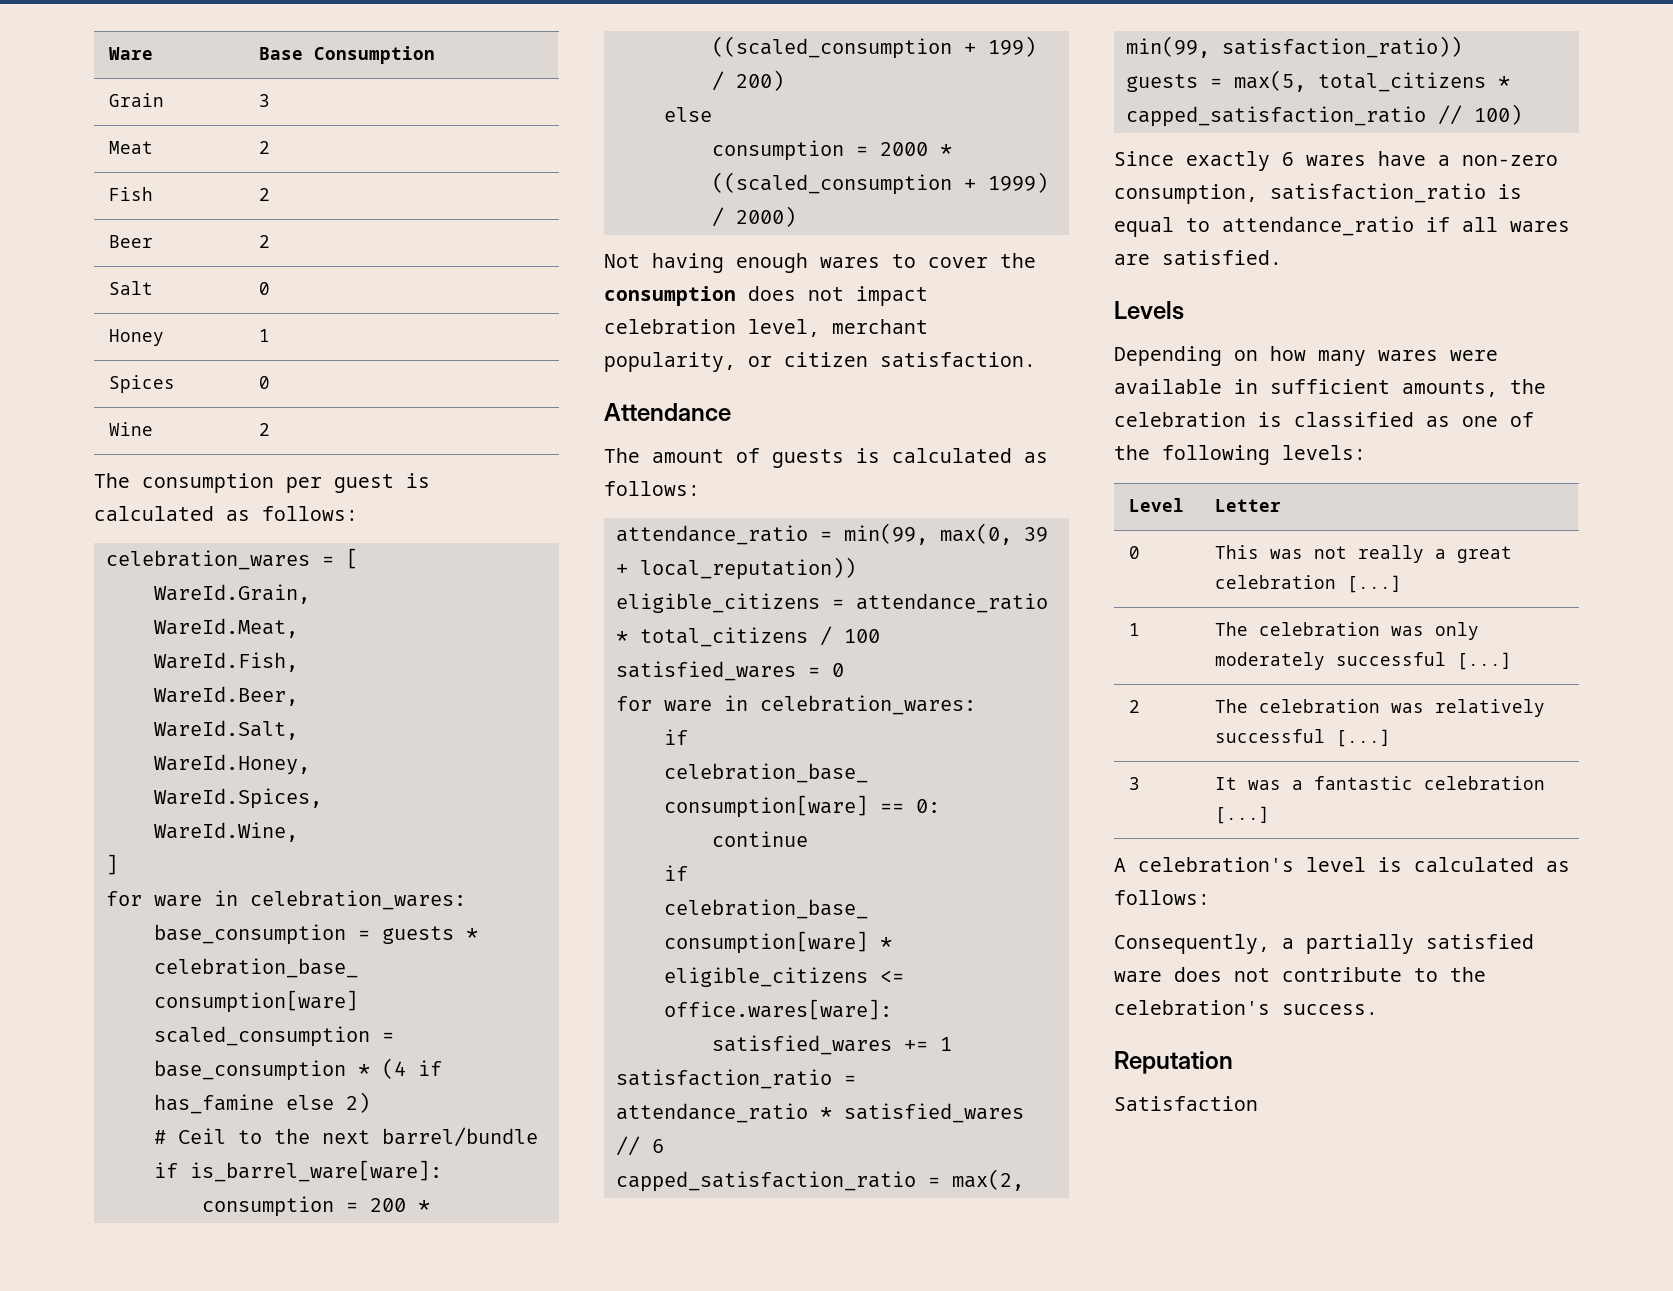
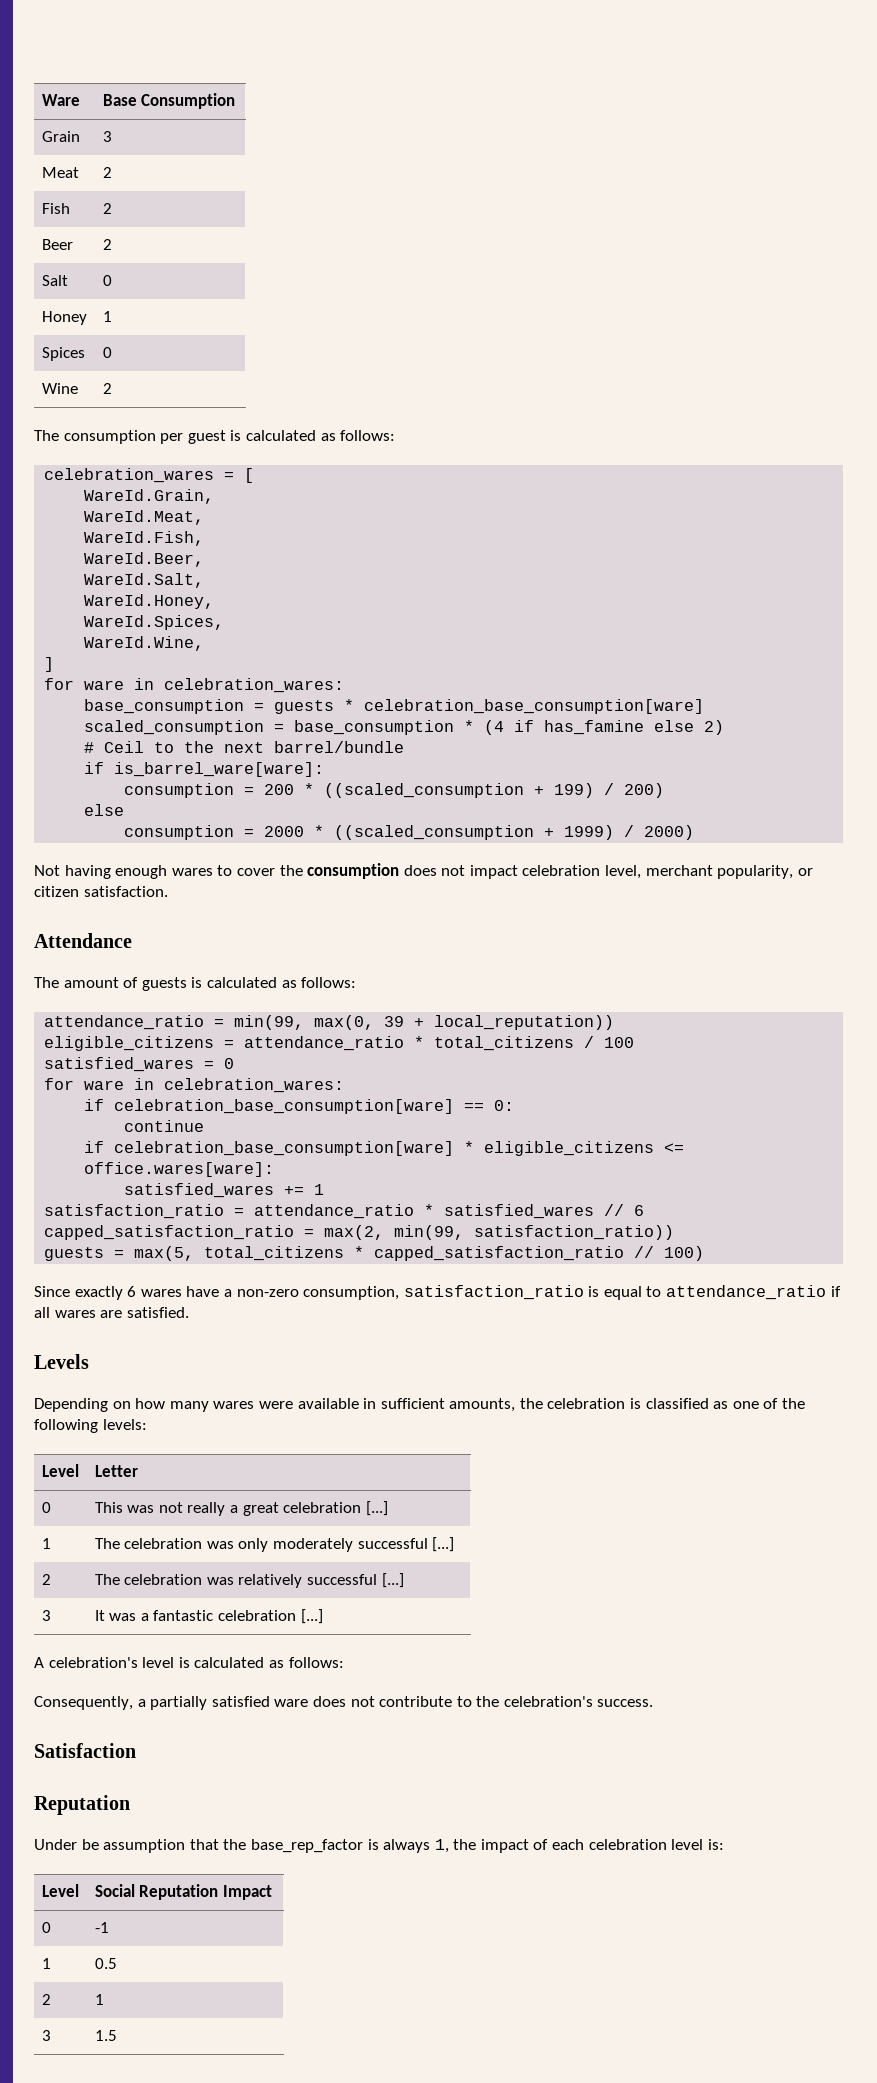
+ Satisfaction
- Satisfaction
+ Under be assumption that the base_rep_factor is always 1, the impact of each celebration level is:
+ Level | Social Reputation Impact
+ 0 | -1
+ 1 | 0.5
+ 2 | 1
+ 3 | 1.5

